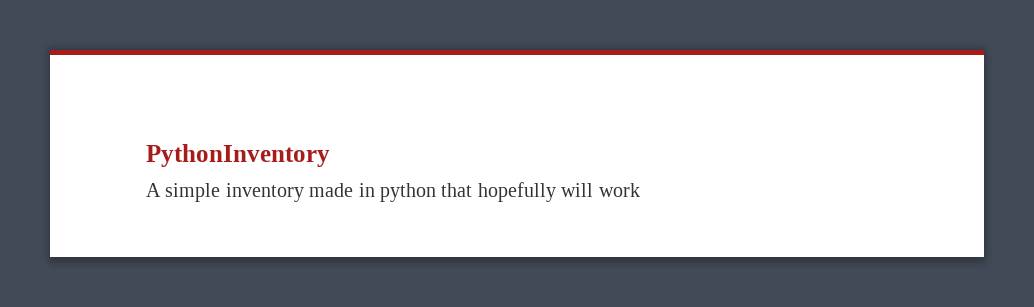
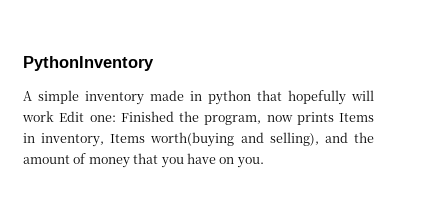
- A simple inventory made in python that hopefully will work
+ A simple inventory made in python that hopefully will work Edit one: Finished the program, now prints Items in inventory, Items worth(buying and selling), and the amount of money that you have on you.

